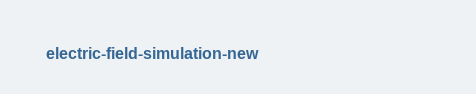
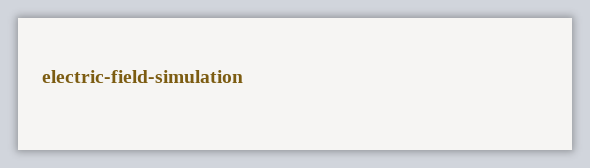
- electric-field-simulation-new
+ electric-field-simulation

